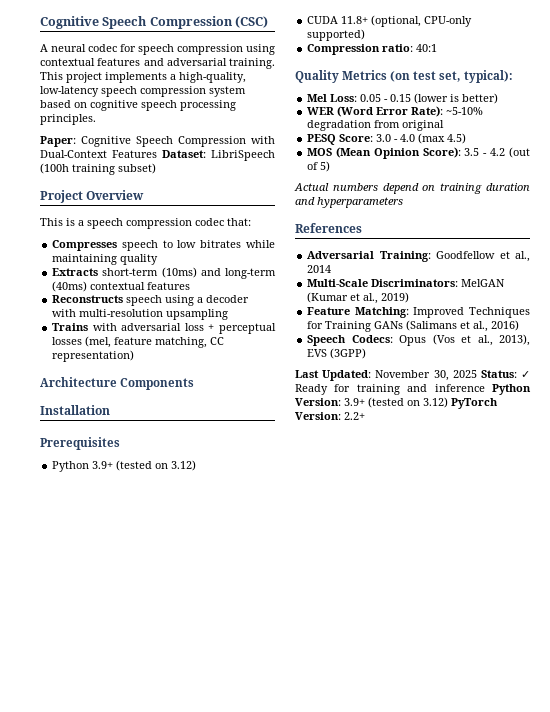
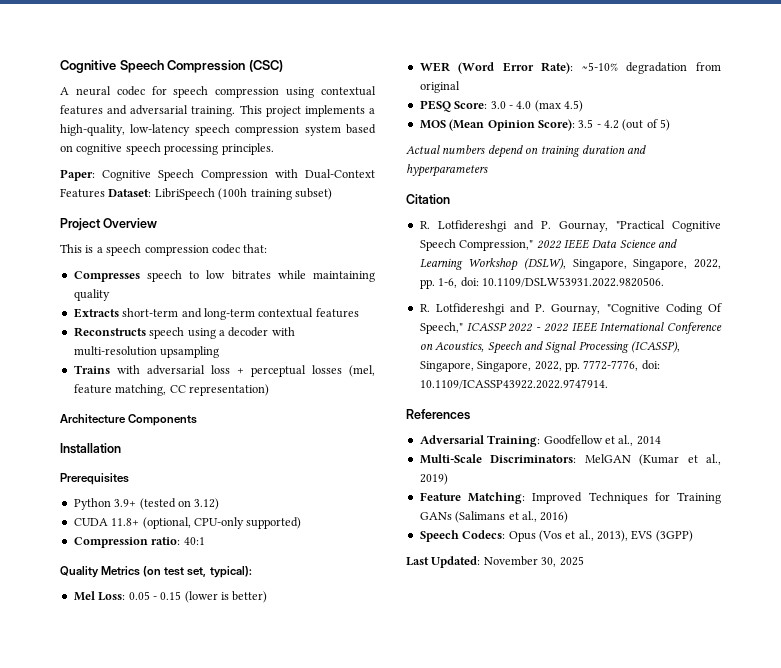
- Extracts short-term (10ms) and long-term (40ms) contextual features
+ Extracts short-term and long-term contextual features
+ Citation
+ R. Lotfidereshgi and P. Gournay, "Practical Cognitive Speech Compression," 2022 IEEE Data Science and Learning Workshop (DSLW), Singapore, Singapore, 2022, pp. 1-6, doi: 10.1109/DSLW53931.2022.9820506.
+ R. Lotfidereshgi and P. Gournay, "Cognitive Coding Of Speech," ICASSP 2022 - 2022 IEEE International Conference on Acoustics, Speech and Signal Processing (ICASSP), Singapore, Singapore, 2022, pp. 7772-7776, doi: 10.1109/ICASSP43922.2022.9747914.
- Last Updated: November 30, 2025 Status: ✓ Ready for training and inference Python Version: 3.9+ (tested on 3.12) PyTorch Version: 2.2+
+ Last Updated: November 30, 2025

